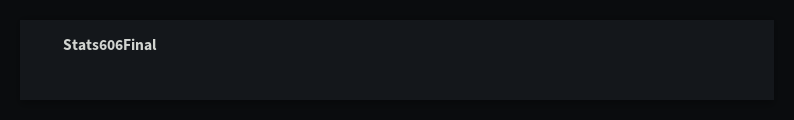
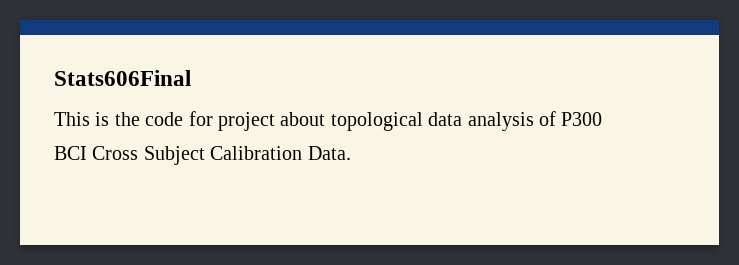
+ This is the code for project about topological data analysis of P300 BCI Cross Subject Calibration Data.

